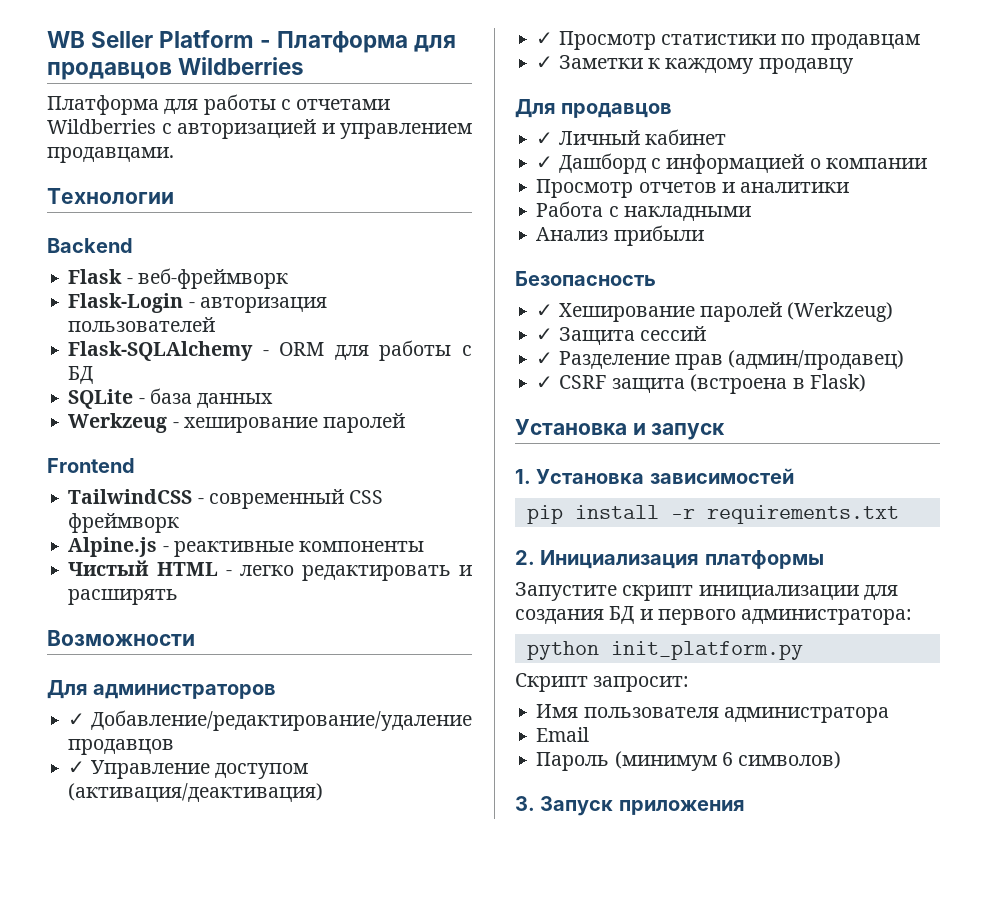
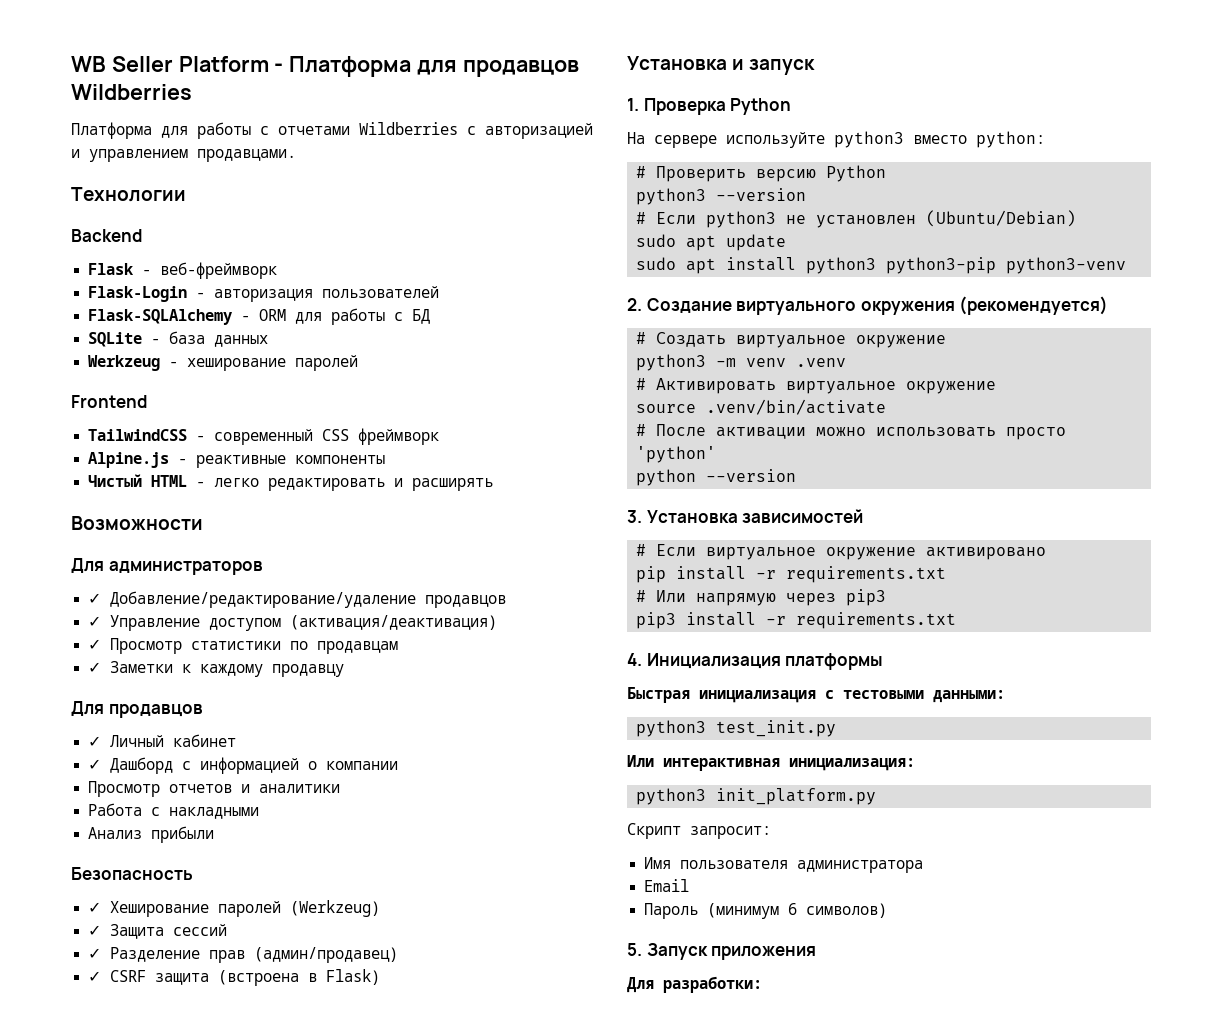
- 1. Установка зависимостей
+ 1. Проверка Python
+ На сервере используйте python3 вместо python:
+ # Проверить версию Python
+ python3 --version
+ # Если python3 не установлен (Ubuntu/Debian)
+ sudo apt update
+ sudo apt install python3 python3-pip python3-venv
+ 2. Создание виртуального окружения (рекомендуется)
+ # Создать виртуальное окружение
+ python3 -m venv .venv
+ # Активировать виртуальное окружение
+ source .venv/bin/activate
+ # После активации можно использовать просто 'python'
+ python --version
+ 3. Установка зависимостей
+ # Если виртуальное окружение активировано
  pip install -r requirements.txt
- 2. Инициализация платформы
- Запустите скрипт инициализации для создания БД и первого администратора:
- python init_platform.py
+ # Или напрямую через pip3
+ pip3 install -r requirements.txt
+ 4. Инициализация платформы
+ Быстрая инициализация с тестовыми данными:
+ python3 test_init.py
+ Или интерактивная инициализация:
+ python3 init_platform.py
- 3. Запуск приложения
+ 5. Запуск приложения
+ Для разработки:

